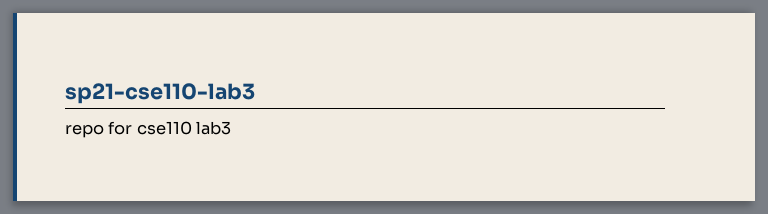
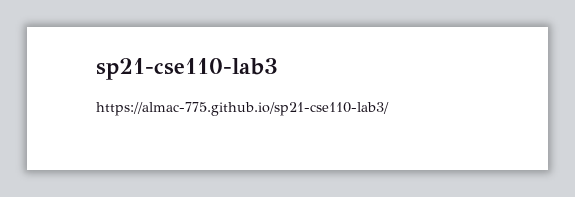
- repo for cse110 lab3
+ https://almac-775.github.io/sp21-cse110-lab3/

